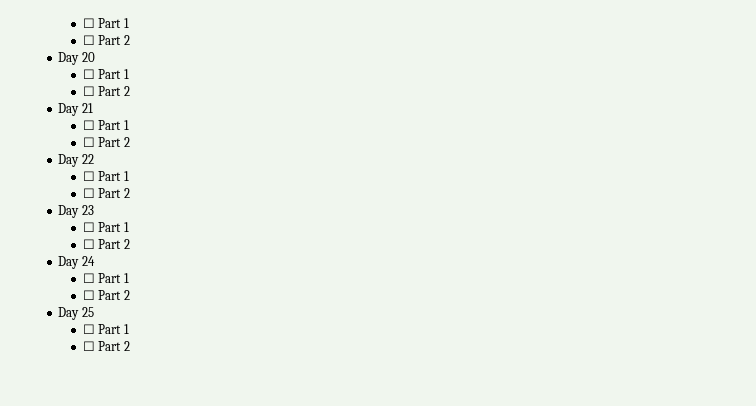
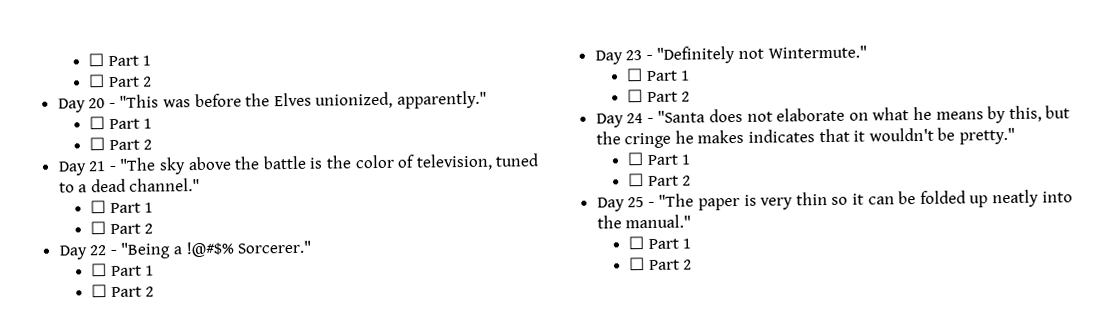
- Day 20
+ Day 20 - "This was before the Elves unionized, apparently."
- Day 21
+ Day 21 - "The sky above the battle is the color of television, tuned to a dead channel."
- Day 22
+ Day 22 - "Being a !@#$% Sorcerer."
- Day 23
+ Day 23 - "Definitely not Wintermute."
- Day 24
+ Day 24 - "Santa does not elaborate on what he means by this, but the cringe he makes indicates that it wouldn't be pretty."
- Day 25
+ Day 25 - "The paper is very thin so it can be folded up neatly into the manual."

